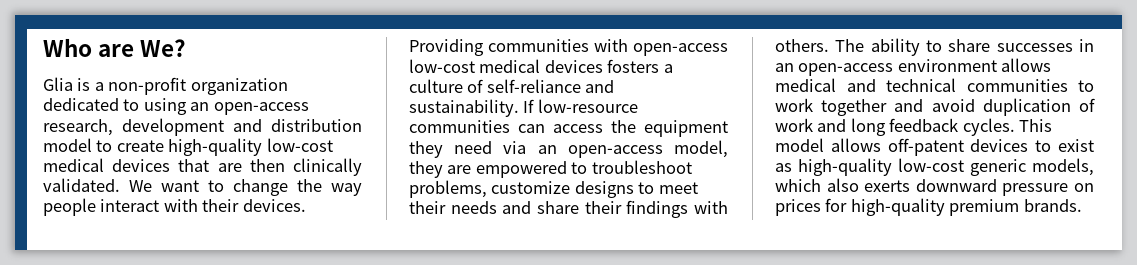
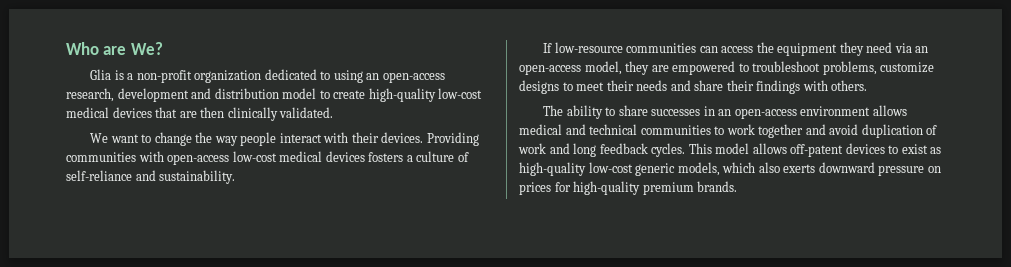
- Glia is a non-profit organization dedicated to using an open-access research, development and distribution model to create high-quality low-cost medical devices that are then clinically validated. We want to change the way people interact with their devices.
+ Glia is a non-profit organization dedicated to using an open-access research, development and distribution model to create high-quality low-cost medical devices that are then clinically validated.
+ We want to change the way people interact with their devices.
- Providing communities with open-access low-cost medical devices fosters a culture of self-reliance and sustainability. If low-resource communities can access the equipment they need via an open-access model, they are empowered to troubleshoot problems, customize designs to meet their needs and share their findings with others. The ability to share successes in an open-access environment allows medical and technical communities to work together and avoid duplication of work and long feedback cycles.
+ Providing communities with open-access low-cost medical devices fosters a culture of self-reliance and sustainability.
+ If low-resource communities can access the equipment they need via an open-access model, they are empowered to troubleshoot problems, customize designs to meet their needs and share their findings with others.
+ The ability to share successes in an open-access environment allows medical and technical communities to work together and avoid duplication of work and long feedback cycles.

